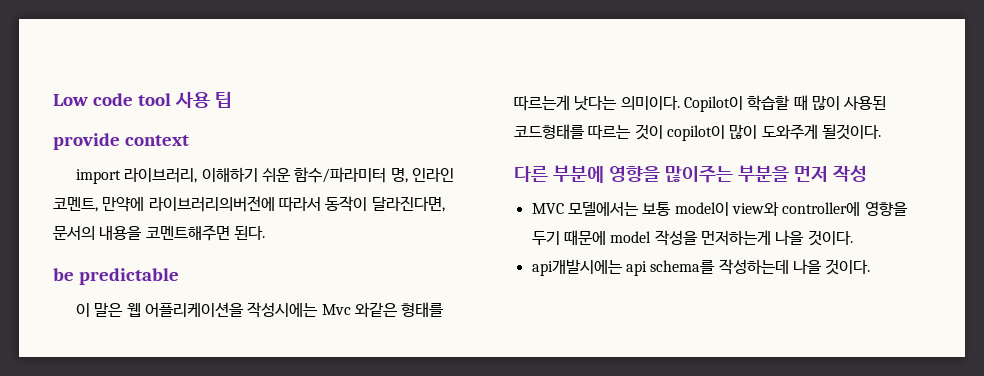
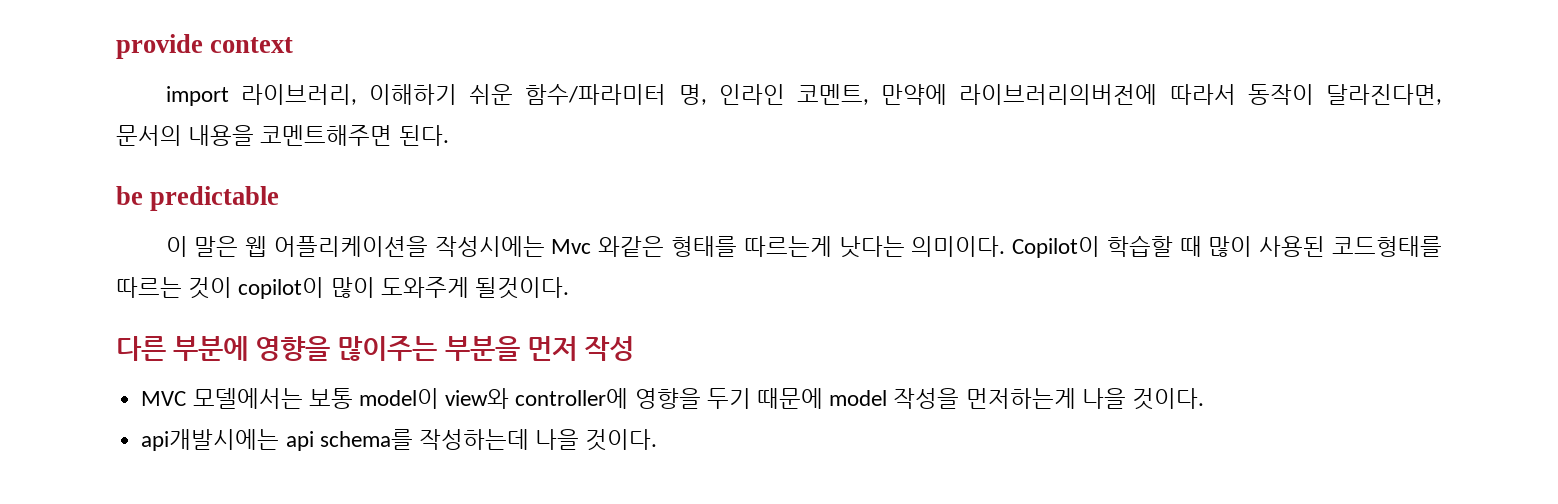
- Low code tool 사용 팁

